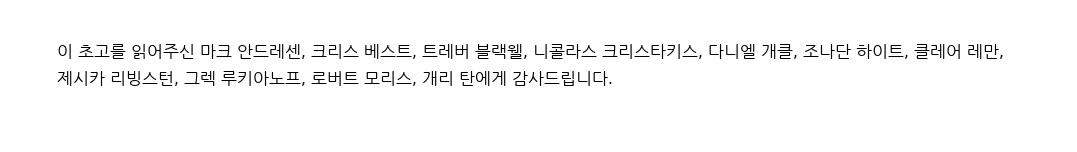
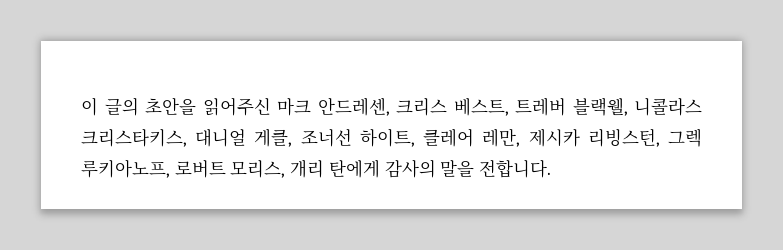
- 이 초고를 읽어주신 마크 안드레센, 크리스 베스트, 트레버 블랙웰, 니콜라스 크리스타키스, 다니엘 개클, 조나단 하이트, 클레어 레만, 제시카 리빙스턴, 그렉 루키아노프, 로버트 모리스, 개리 탄에게 감사드립니다.
+ 이 글의 초안을 읽어주신 마크 안드레센, 크리스 베스트, 트레버 블랙웰, 니콜라스 크리스타키스, 대니얼 게클, 조너선 하이트, 클레어 레만, 제시카 리빙스턴, 그렉 루키아노프, 로버트 모리스, 개리 탄에게 감사의 말을 전합니다.

